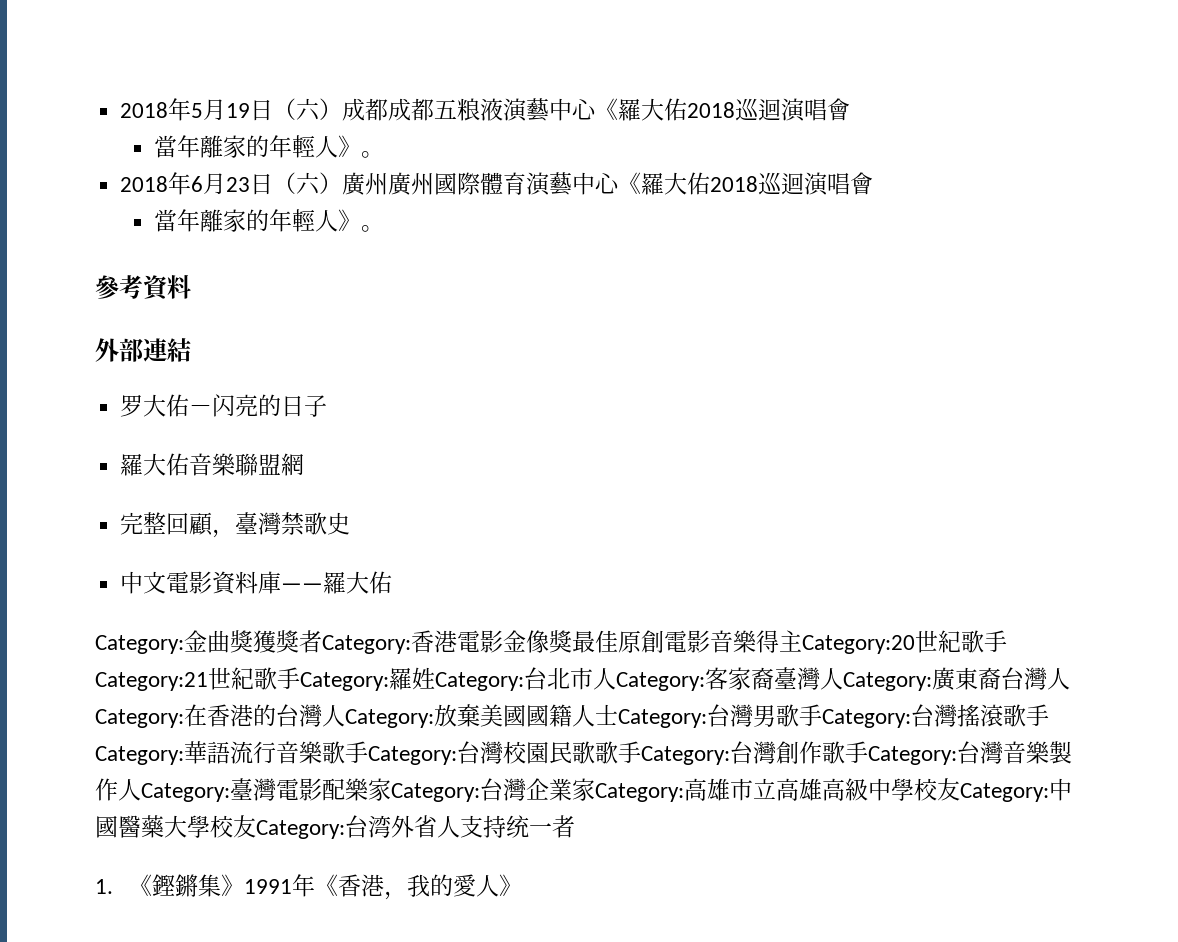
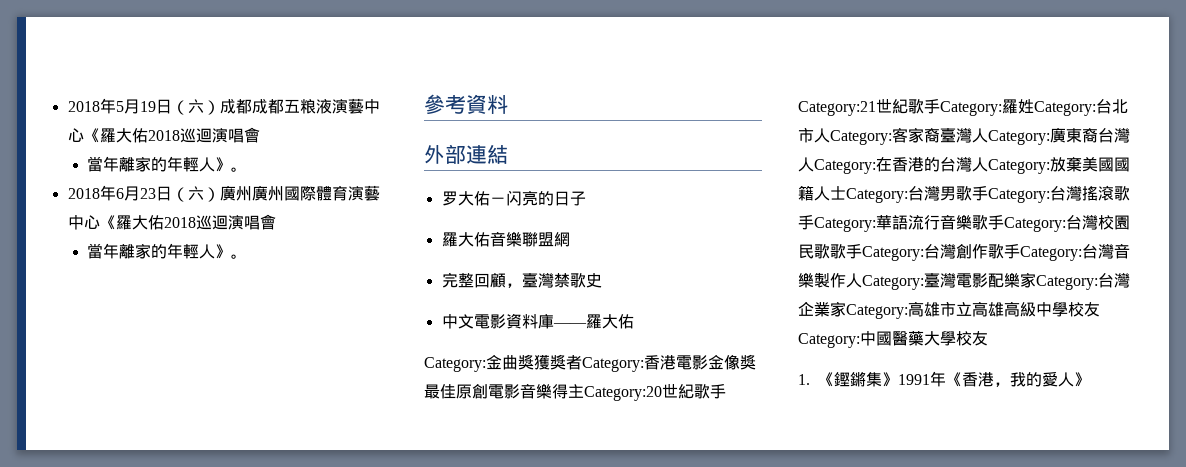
- 中國醫藥大學校友Category:台湾外省人支持统一者
+ 中國醫藥大學校友

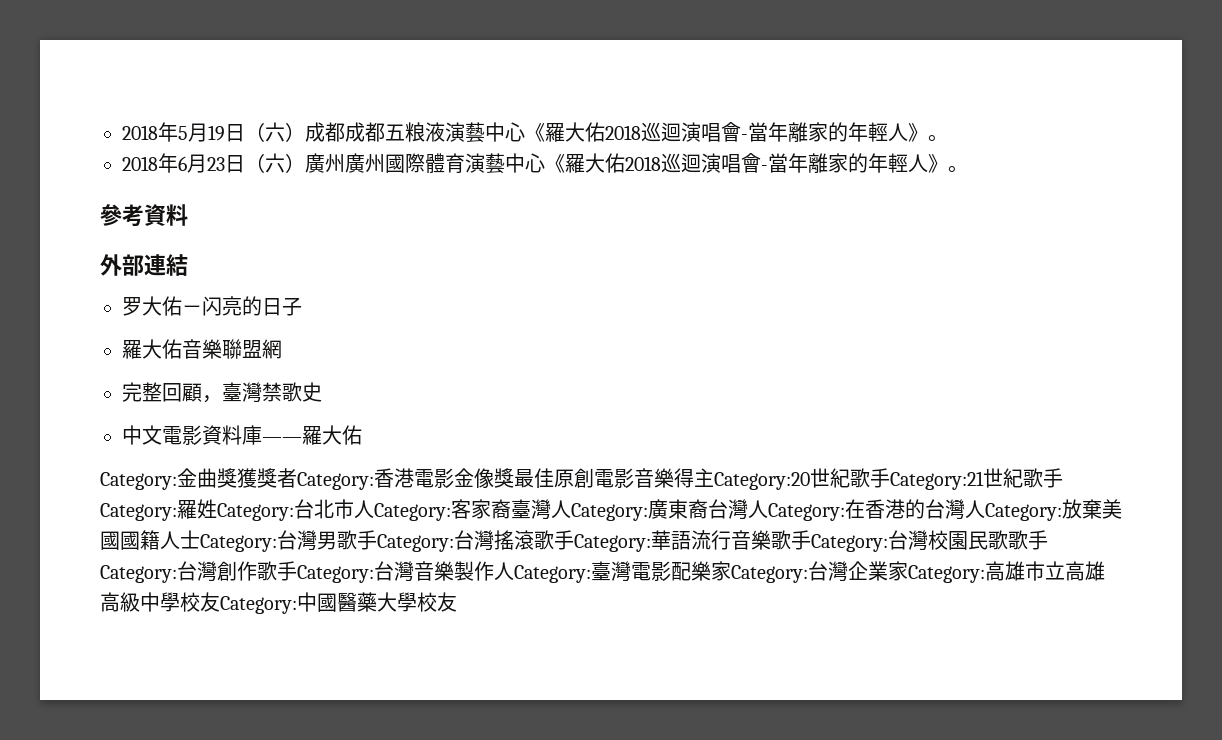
- 2018年5月19日（六）成都成都五粮液演藝中心《羅大佑2018巡迴演唱會
- 當年離家的年輕人》。
+ 2018年5月19日（六）成都成都五粮液演藝中心《羅大佑2018巡迴演唱會-當年離家的年輕人》。
- 2018年6月23日（六）廣州廣州國際體育演藝中心《羅大佑2018巡迴演唱會
- 當年離家的年輕人》。
+ 2018年6月23日（六）廣州廣州國際體育演藝中心《羅大佑2018巡迴演唱會-當年離家的年輕人》。
- 1.《鏗鏘集》1991年《香港，我的愛人》

